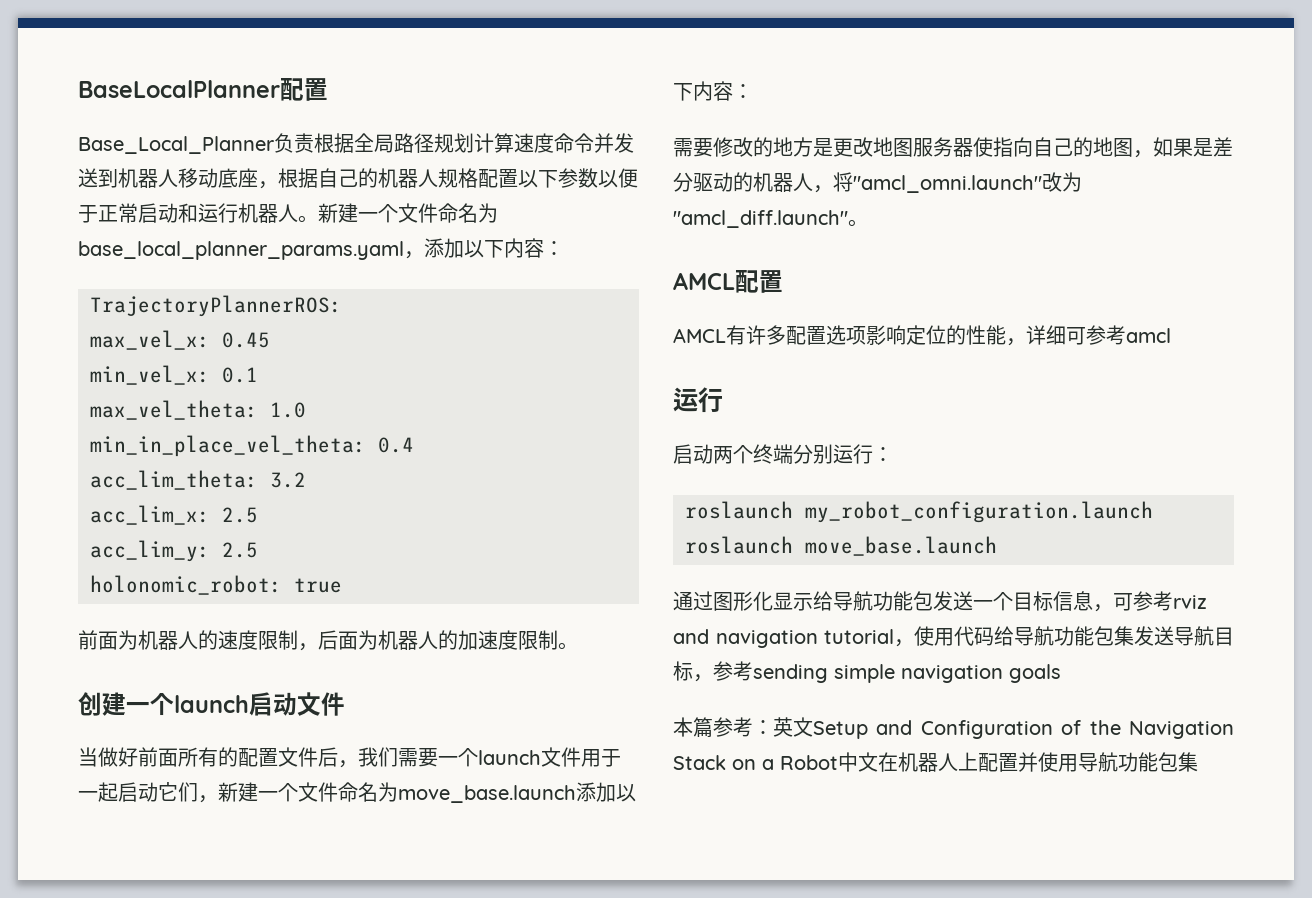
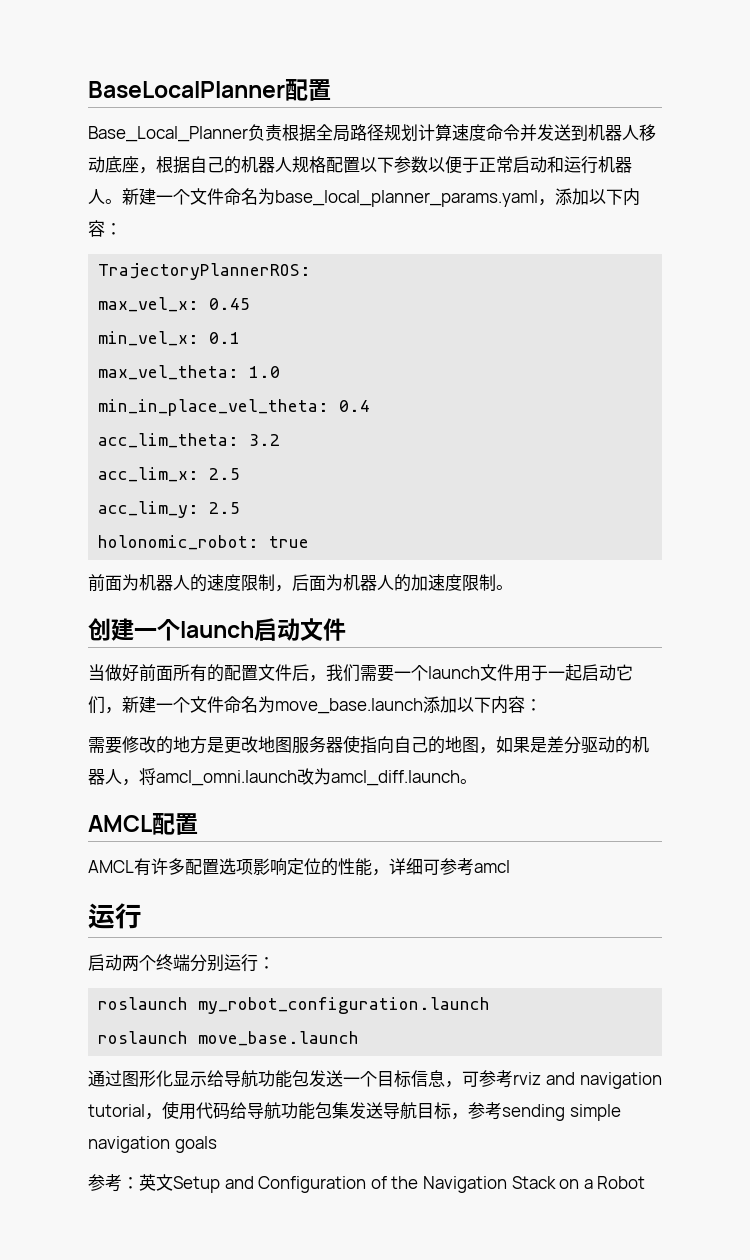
- 需要修改的地方是更改地图服务器使指向自己的地图，如果是差分驱动的机器人，将"amcl_omni.launch"改为"amcl_diff.launch"。
+ 需要修改的地方是更改地图服务器使指向自己的地图，如果是差分驱动的机器人，将amcl_omni.launch改为amcl_diff.launch。
- 本篇参考：英文Setup and Configuration of the Navigation Stack on a Robot中文在机器人上配置并使用导航功能包集
+ 参考：英文Setup and Configuration of the Navigation Stack on a Robot

